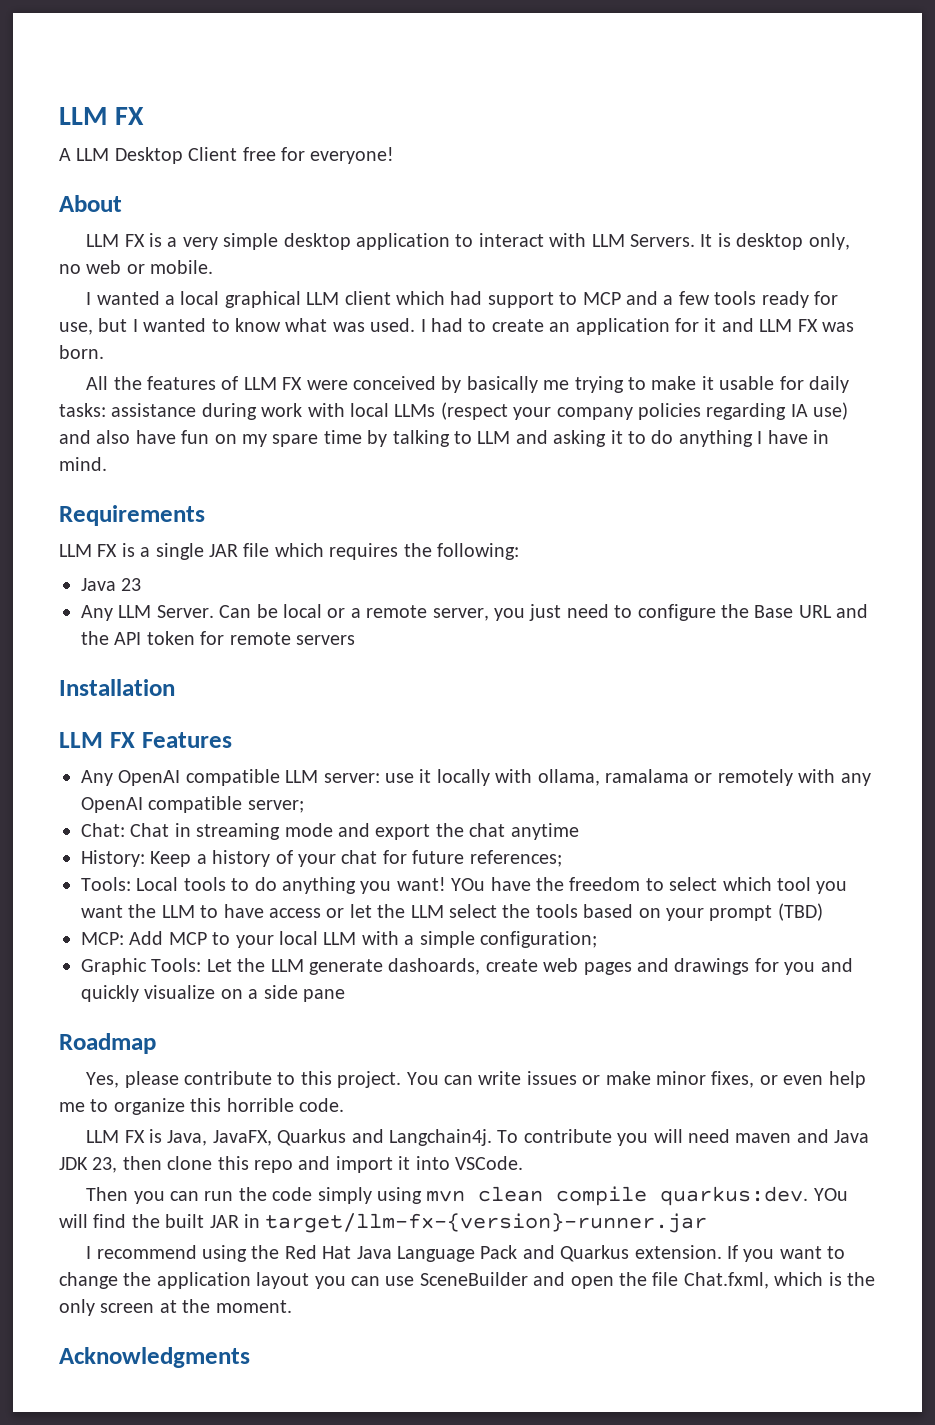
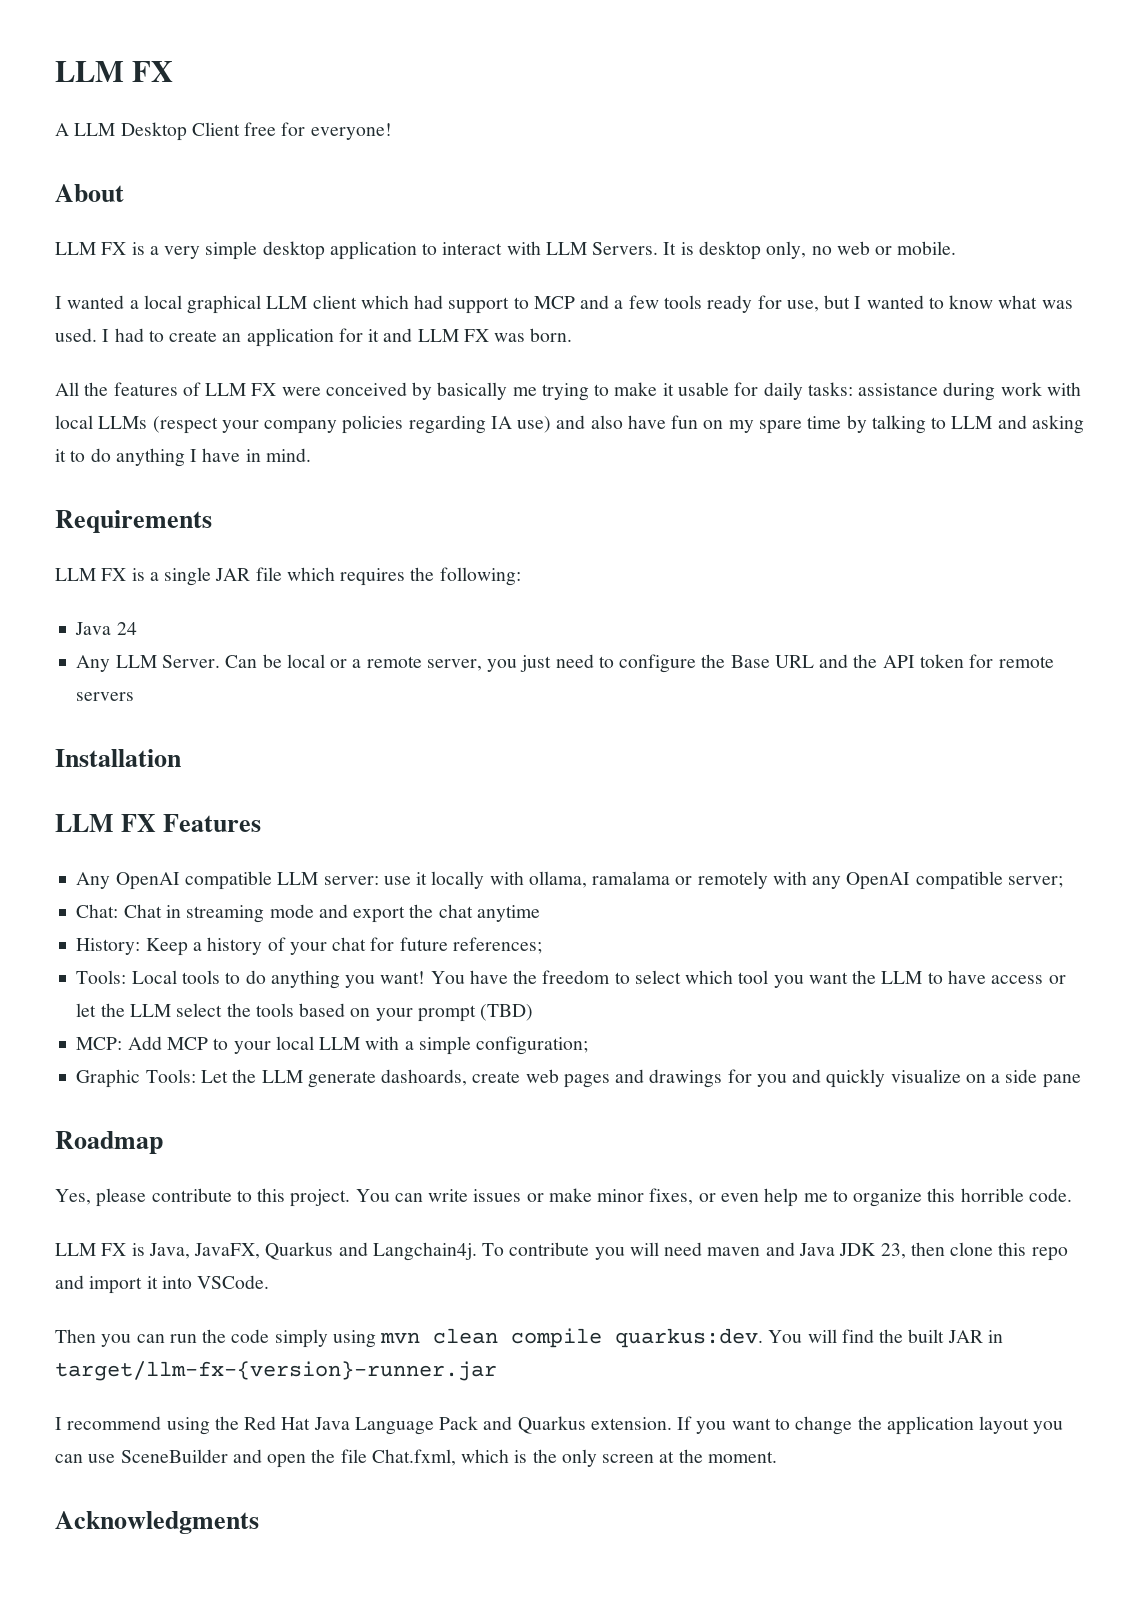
- Java 23
+ Java 24
- YOu have the freedom to select which tool you want the LLM to have access or let the LLM select the tools based on your prompt (TBD)
+ You have the freedom to select which tool you want the LLM to have access or let the LLM select the tools based on your prompt (TBD)
- YOu will find the built JAR in target/llm-fx-{version}-runner.jar
+ You will find the built JAR in target/llm-fx-{version}-runner.jar

